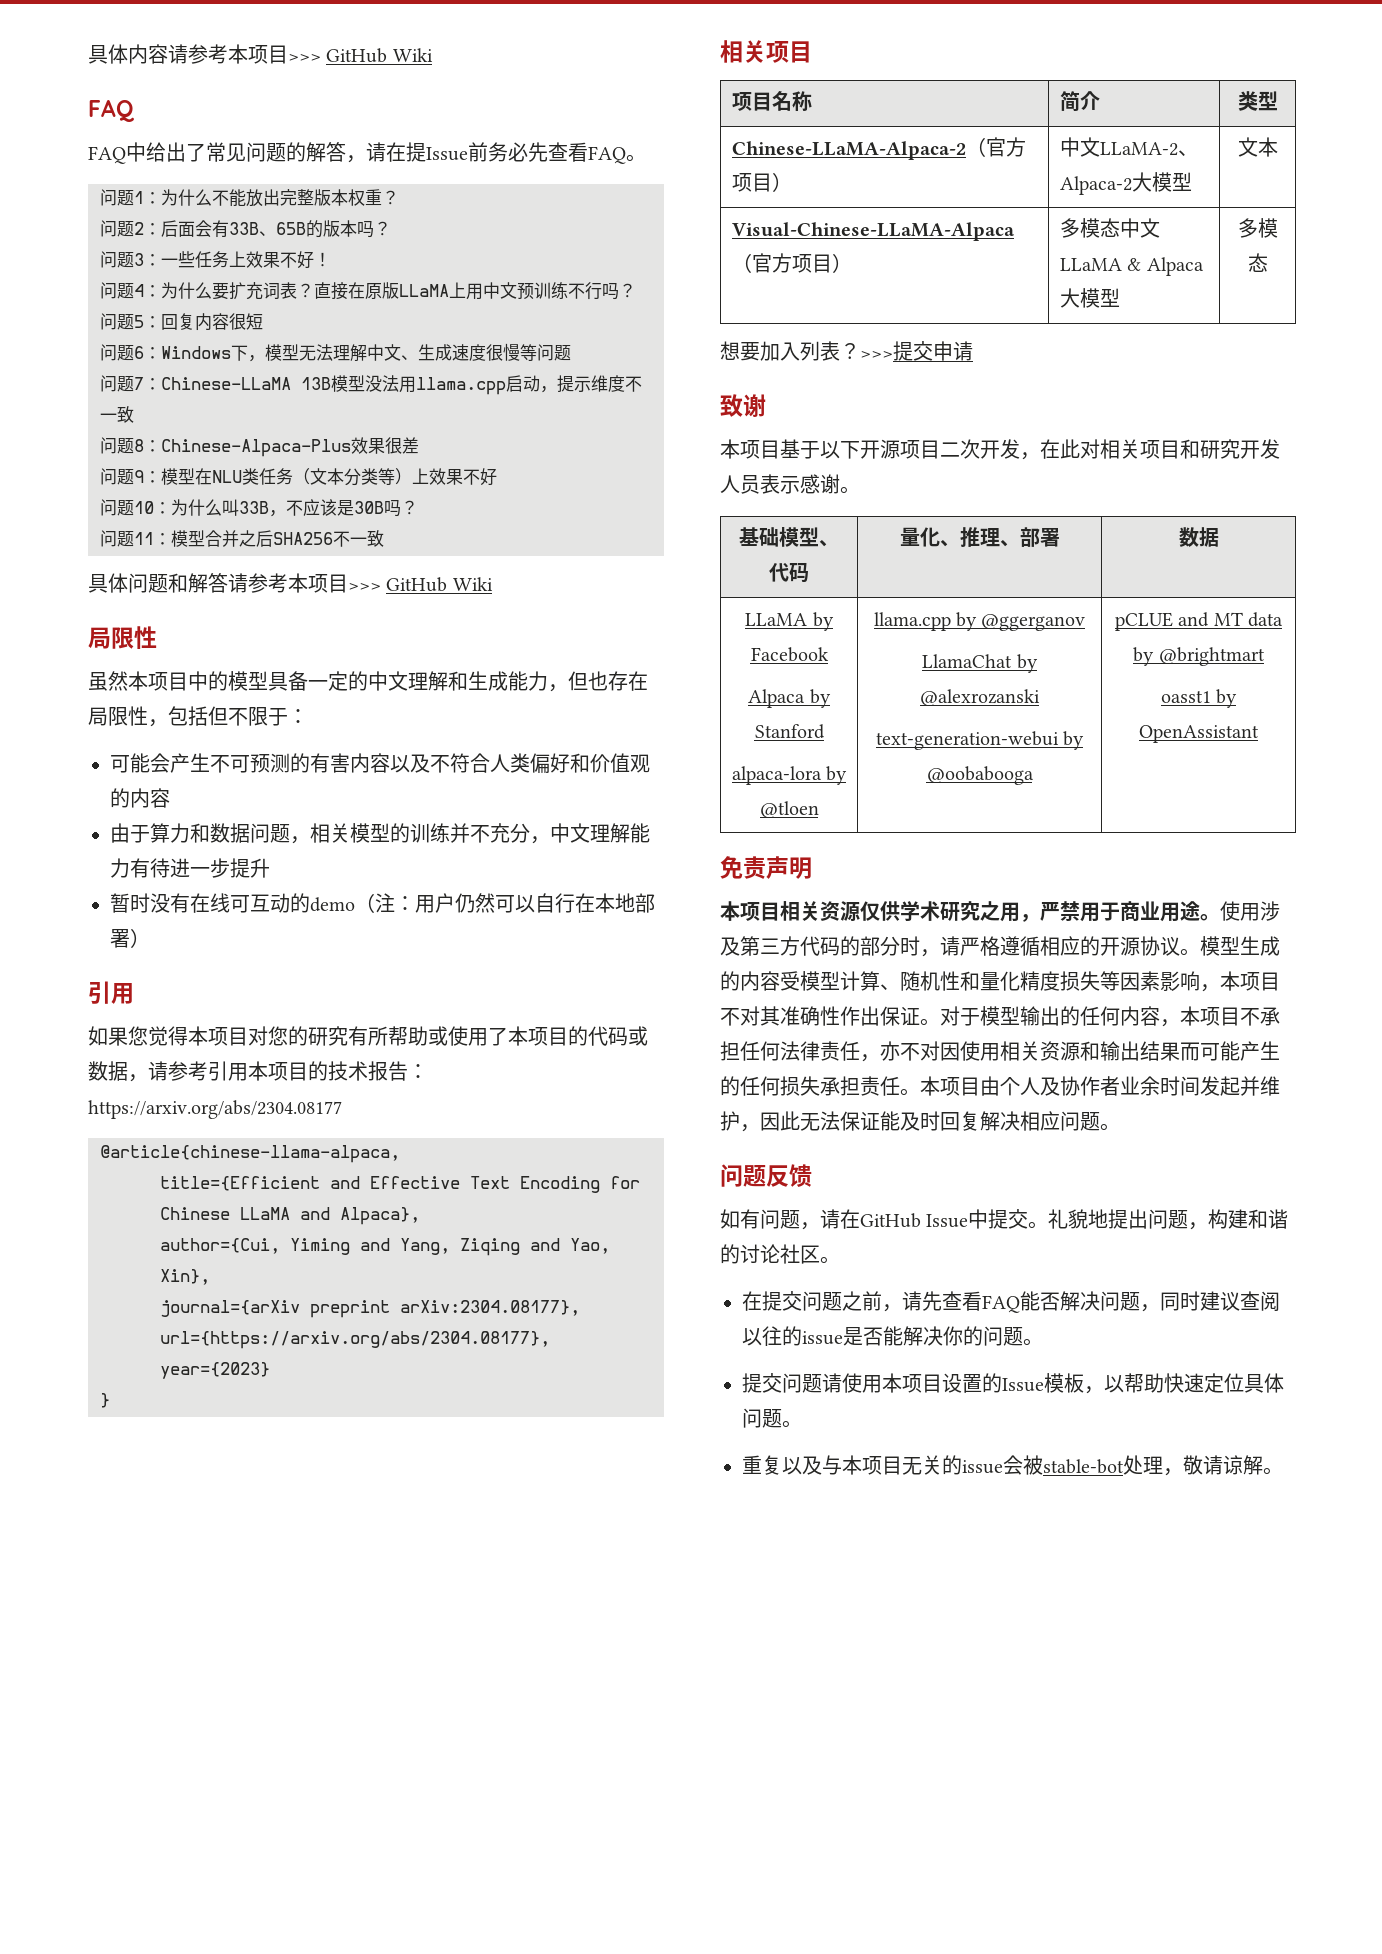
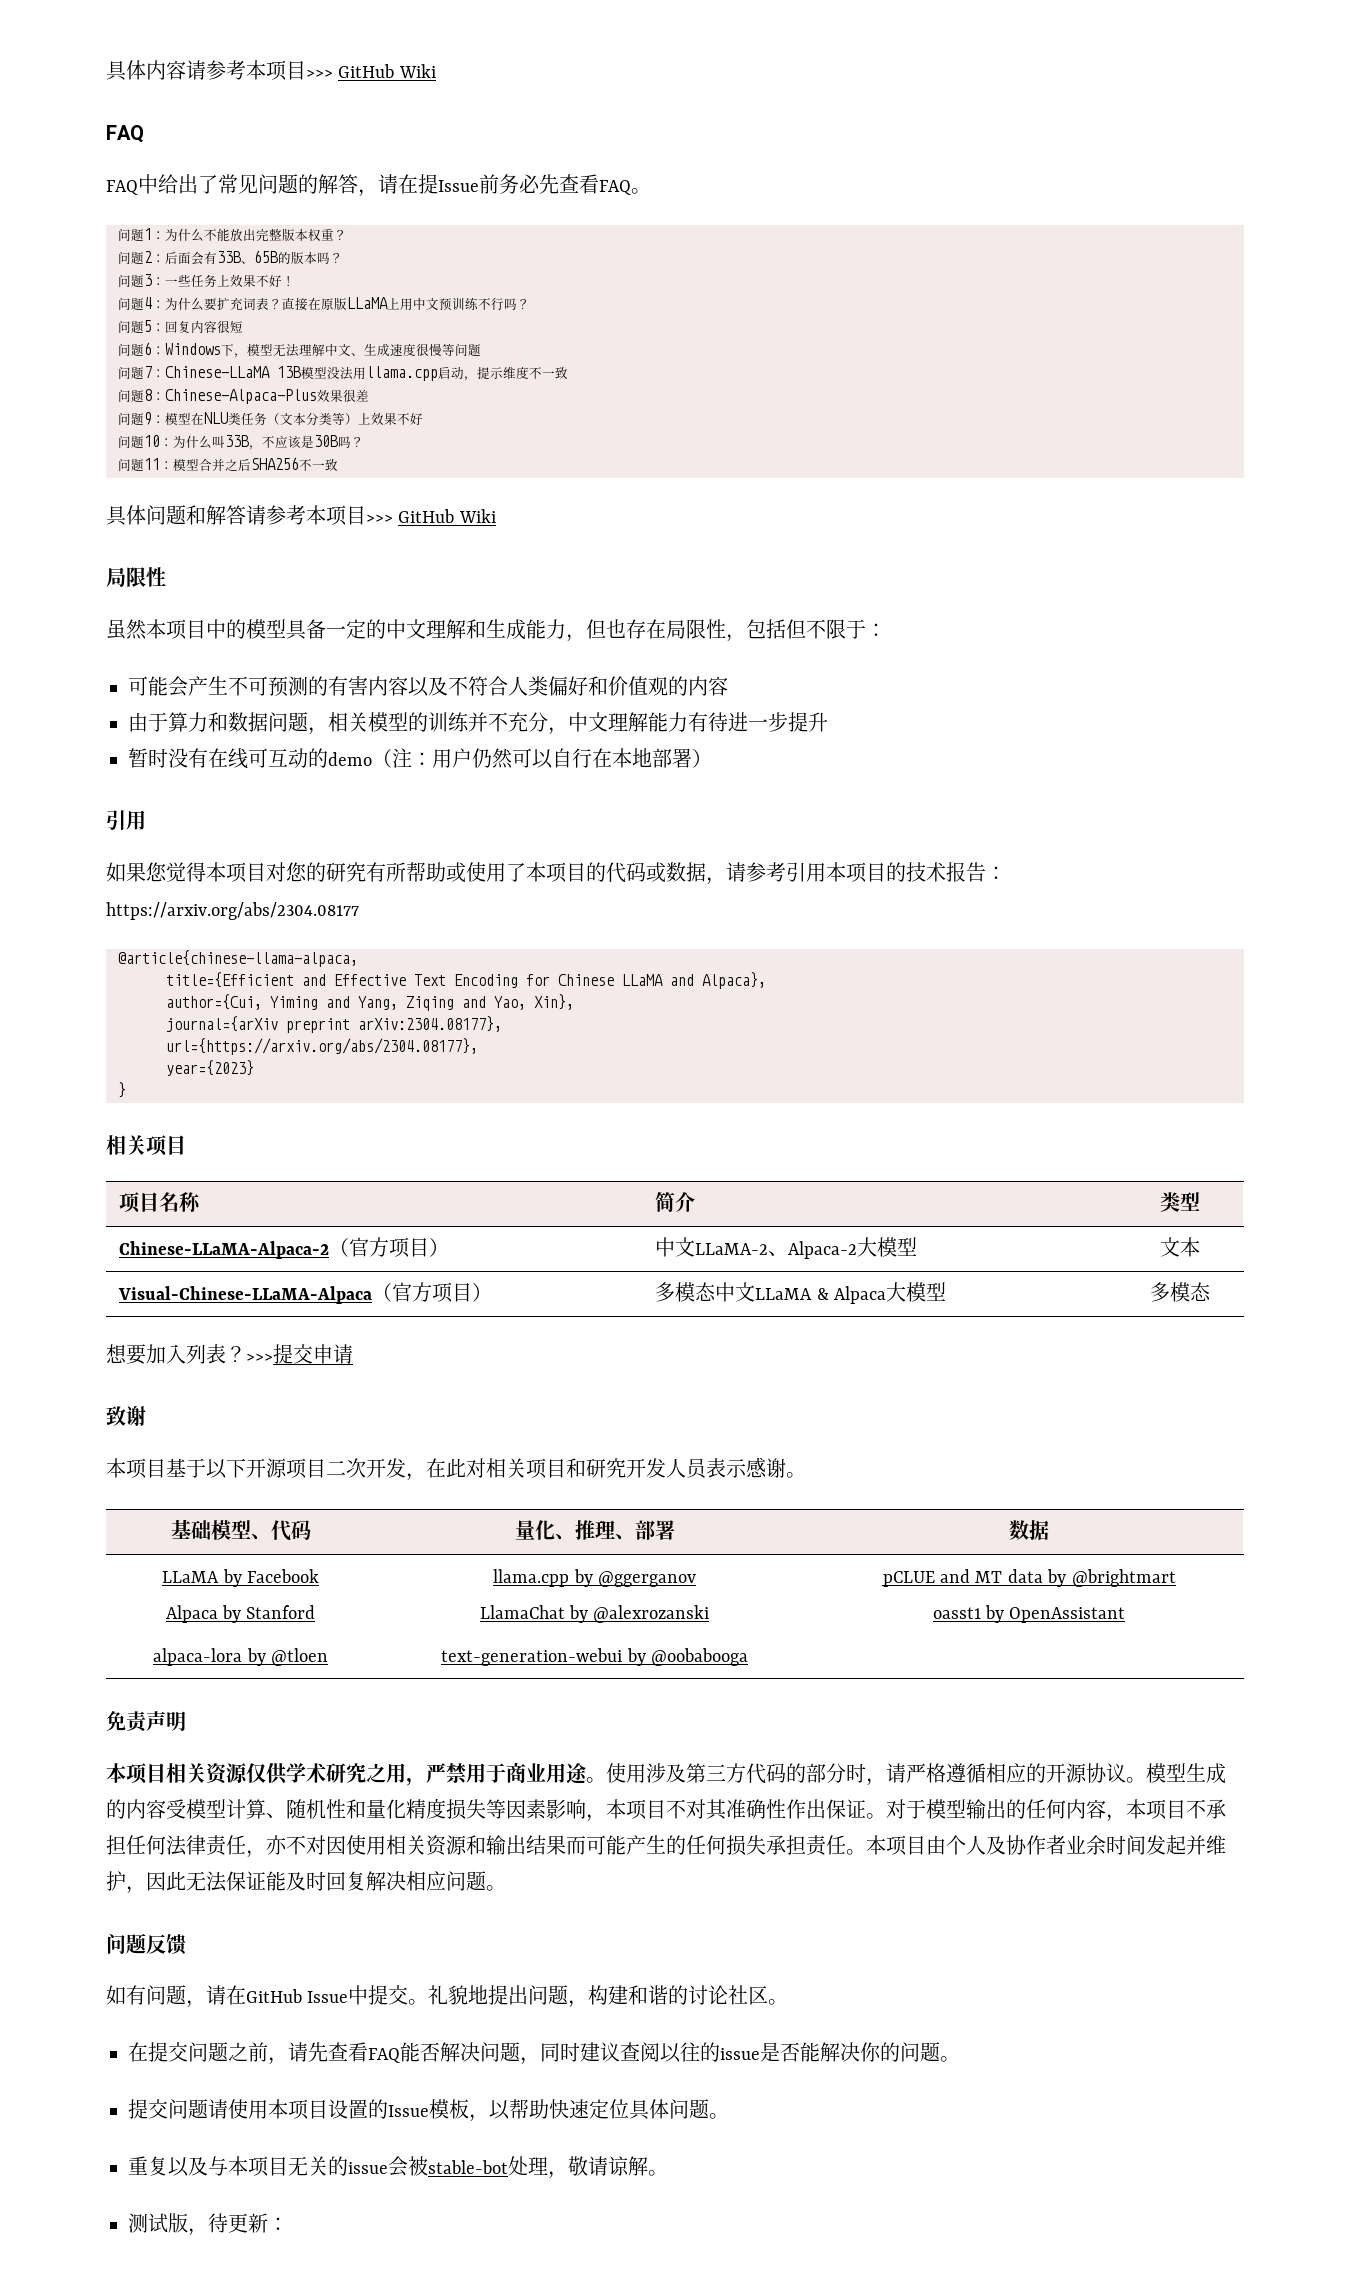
+ 测试版，待更新：

